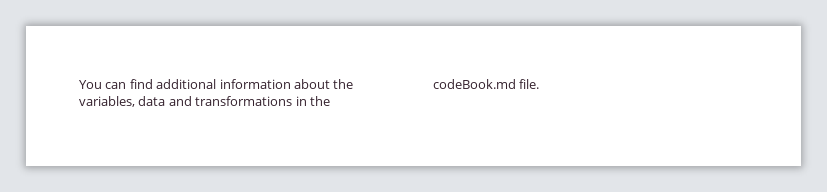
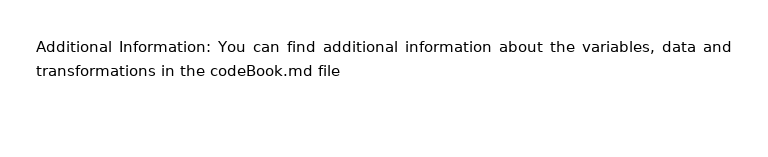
- You can find additional information about the variables, data and transformations in the codeBook.md file.
+ Additional Information: You can find additional information about the variables, data and transformations in the codeBook.md file

